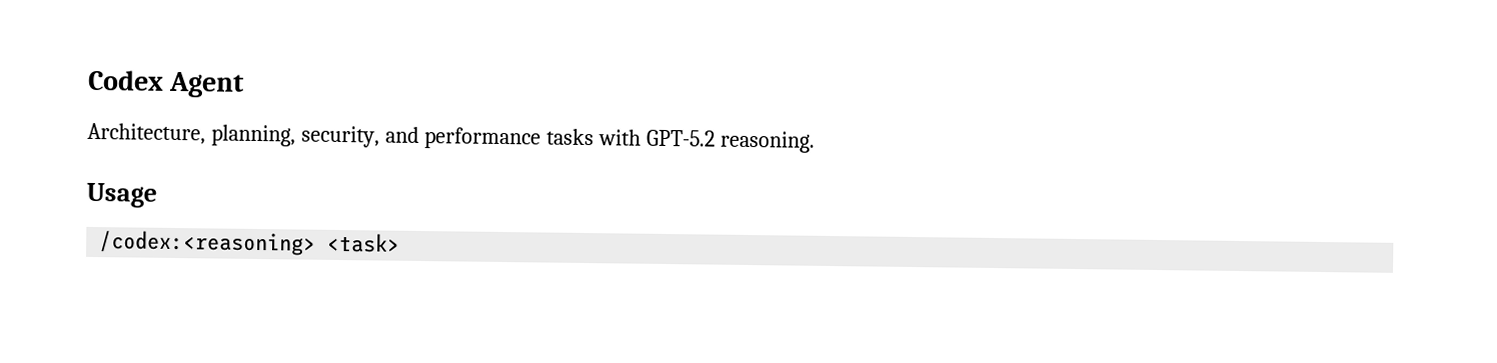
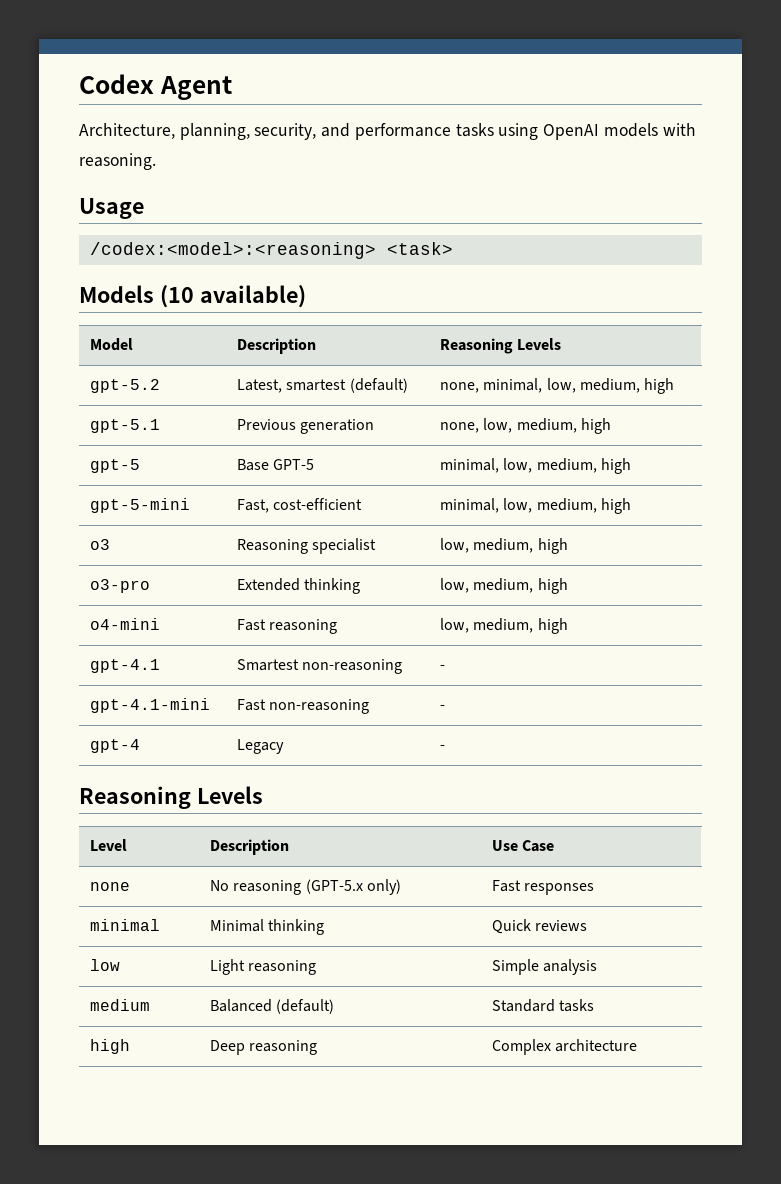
- Architecture, planning, security, and performance tasks with GPT-5.2 reasoning.
+ Architecture, planning, security, and performance tasks using OpenAI models with reasoning.
- /codex:<reasoning> <task>
+ /codex:<model>:<reasoning> <task>
+ Models (10 available)
+ Model | Description | Reasoning Levels
+ gpt-5.2 | Latest, smartest (default) | none, minimal, low, medium, high
+ gpt-5.1 | Previous generation | none, low, medium, high
+ gpt-5 | Base GPT-5 | minimal, low, medium, high
+ gpt-5-mini | Fast, cost-efficient | minimal, low, medium, high
+ o3 | Reasoning specialist | low, medium, high
+ o3-pro | Extended thinking | low, medium, high
+ o4-mini | Fast reasoning | low, medium, high
+ gpt-4.1 | Smartest non-reasoning | -
+ gpt-4.1-mini | Fast non-reasoning | -
+ gpt-4 | Legacy | -
+ Reasoning Levels
+ Level | Description | Use Case
+ none | No reasoning (GPT-5.x only) | Fast responses
+ minimal | Minimal thinking | Quick reviews
+ low | Light reasoning | Simple analysis
+ medium | Balanced (default) | Standard tasks
+ high | Deep reasoning | Complex architecture

